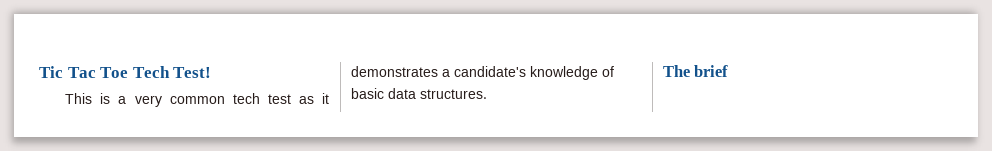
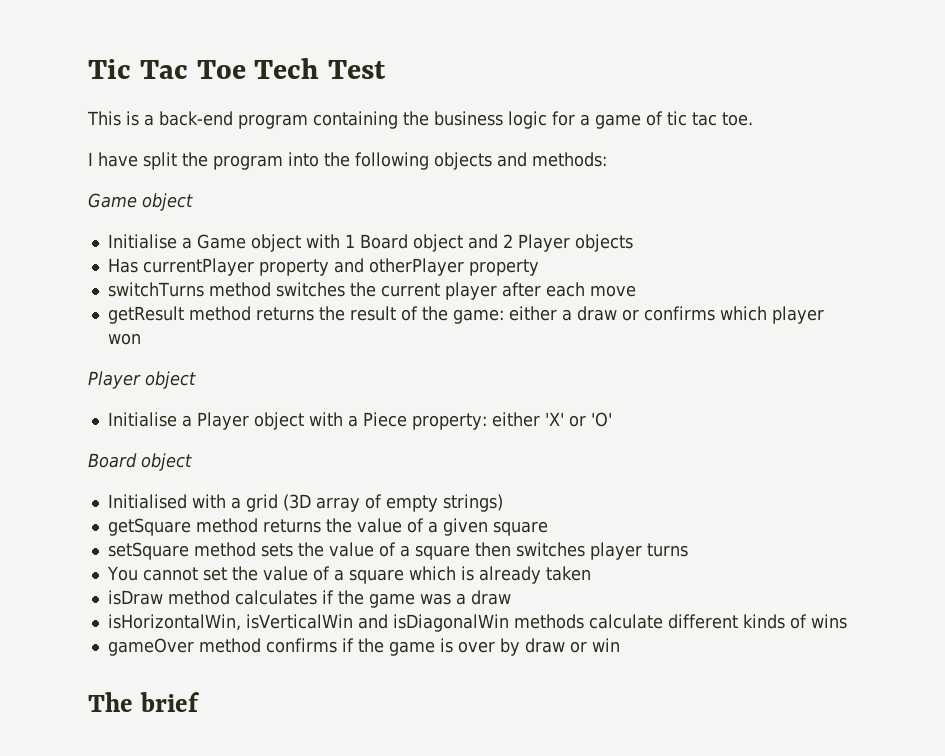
- Tic Tac Toe Tech Test!
+ Tic Tac Toe Tech Test
- This is a very common tech test as it demonstrates a candidate's knowledge of basic data structures.
+ This is a back-end program containing the business logic for a game of tic tac toe.
+ I have split the program into the following objects and methods:
+ Game object
+ Initialise a Game object with 1 Board object and 2 Player objects
+ Has currentPlayer property and otherPlayer property
+ switchTurns method switches the current player after each move
+ getResult method returns the result of the game: either a draw or confirms which player won
+ Player object
+ Initialise a Player object with a Piece property: either 'X' or 'O'
+ Board object
+ Initialised with a grid (3D array of empty strings)
+ getSquare method returns the value of a given square
+ setSquare method sets the value of a square then switches player turns
+ You cannot set the value of a square which is already taken
+ isDraw method calculates if the game was a draw
+ isHorizontalWin, isVerticalWin and isDiagonalWin methods calculate different kinds of wins
+ gameOver method confirms if the game is over by draw or win

